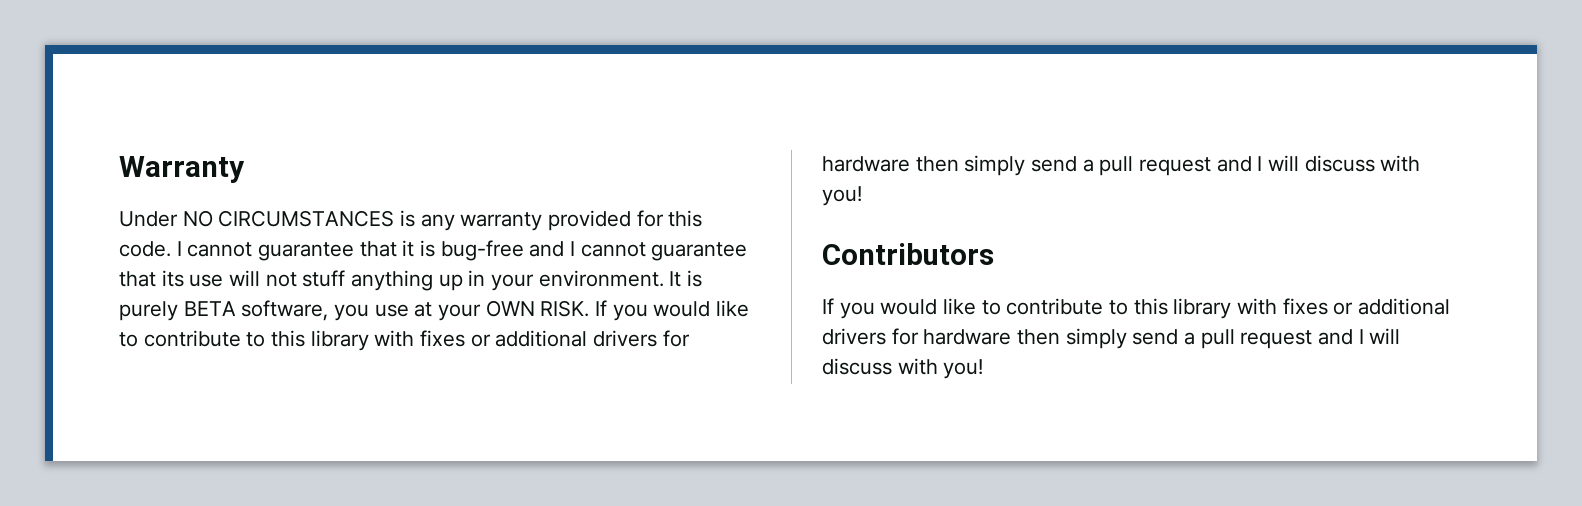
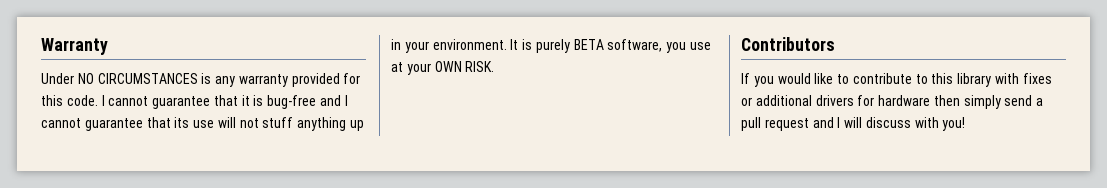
- It is purely BETA software, you use at your OWN RISK. If you would like to contribute to this library with fixes or additional drivers for hardware then simply send a pull request and I will discuss with you!
+ It is purely BETA software, you use at your OWN RISK.

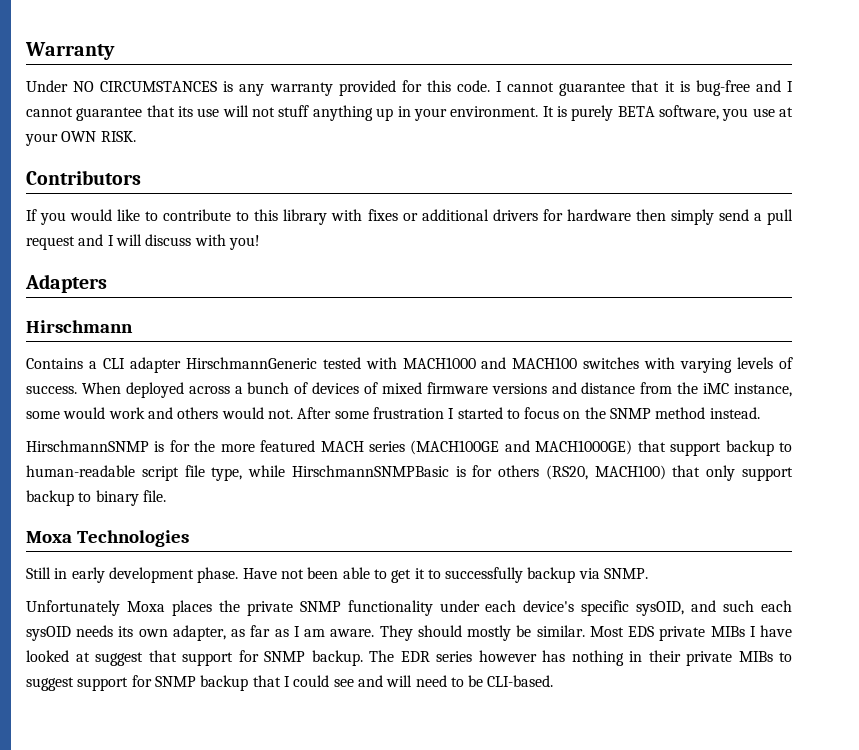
+ Adapters
+ Hirschmann
+ Contains a CLI adapter HirschmannGeneric tested with MACH1000 and MACH100 switches with varying levels of success. When deployed across a bunch of devices of mixed firmware versions and distance from the iMC instance, some would work and others would not. After some frustration I started to focus on the SNMP method instead.
+ HirschmannSNMP is for the more featured MACH series (MACH100GE and MACH1000GE) that support backup to human-readable script file type, while HirschmannSNMPBasic is for others (RS20, MACH100) that only support backup to binary file.
+ Moxa Technologies
+ Still in early development phase. Have not been able to get it to successfully backup via SNMP.
+ Unfortunately Moxa places the private SNMP functionality under each device's specific sysOID, and such each sysOID needs its own adapter, as far as I am aware. They should mostly be similar. Most EDS private MIBs I have looked at suggest that support for SNMP backup. The EDR series however has nothing in their private MIBs to suggest support for SNMP backup that I could see and will need to be CLI-based.

